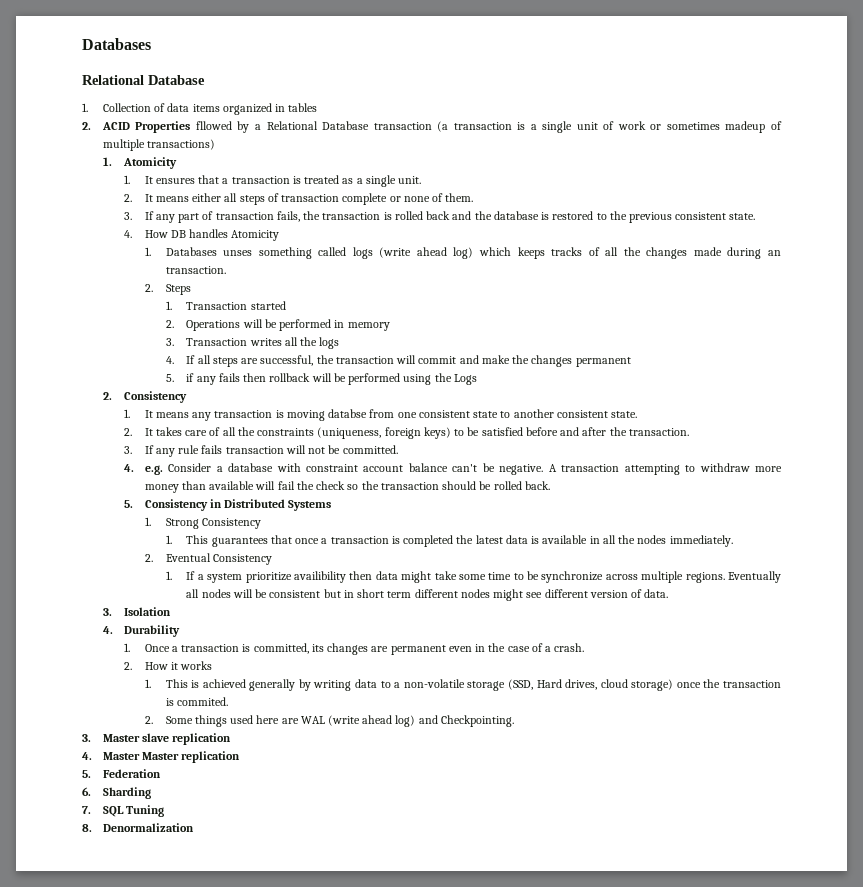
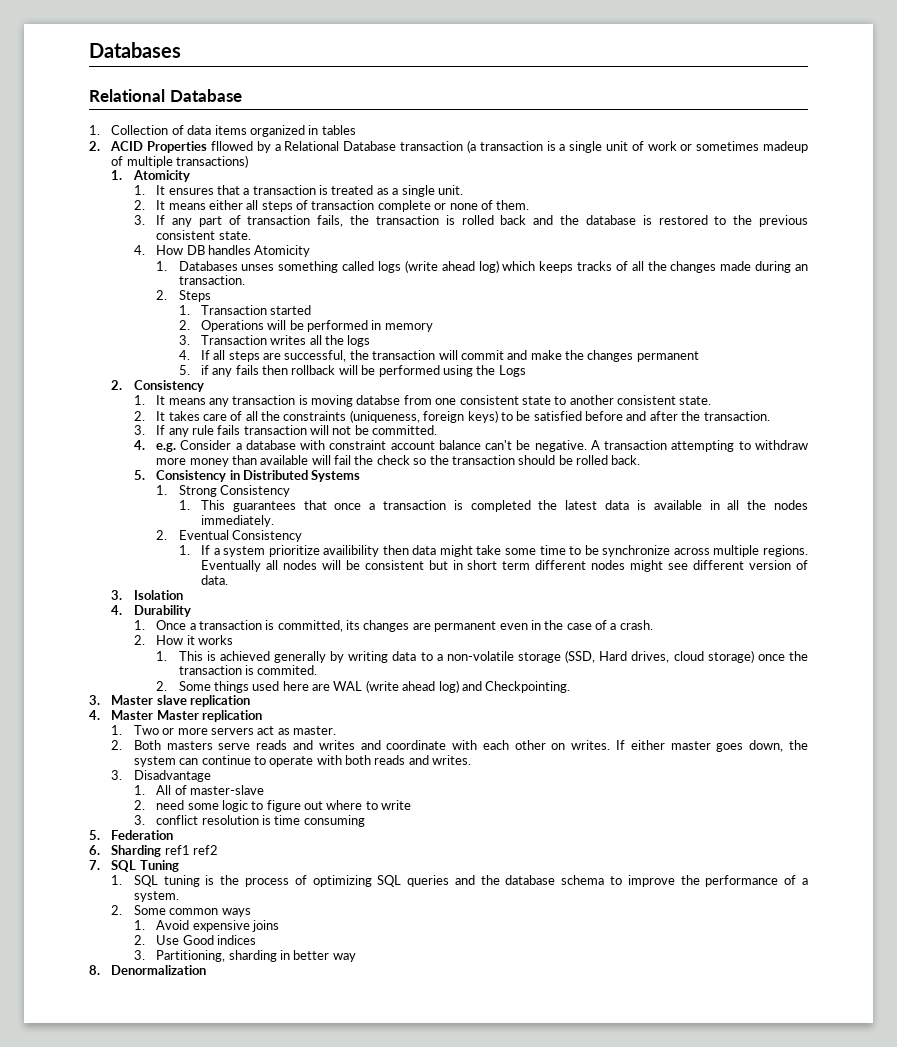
+ 1. Two or more servers act as master.
+ 2. Both masters serve reads and writes and coordinate with each other on writes. If either master goes down, the system can continue to operate with both reads and writes.
+ 3. Disadvantage
+ 1. All of master-slave
+ 2. need some logic to figure out where to write
+ 3. conflict resolution is time consuming
- 6. Sharding
+ 6. Sharding ref1 ref2
+ 1. SQL tuning is the process of optimizing SQL queries and the database schema to improve the performance of a system.
+ 2. Some common ways
+ 1. Avoid expensive joins
+ 2. Use Good indices
+ 3. Partitioning, sharding in better way

